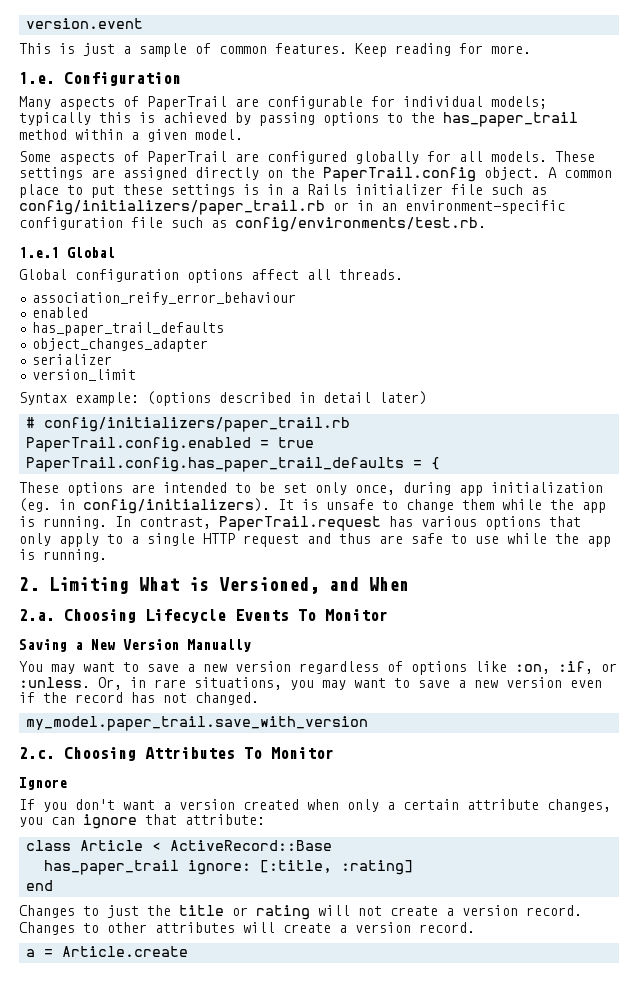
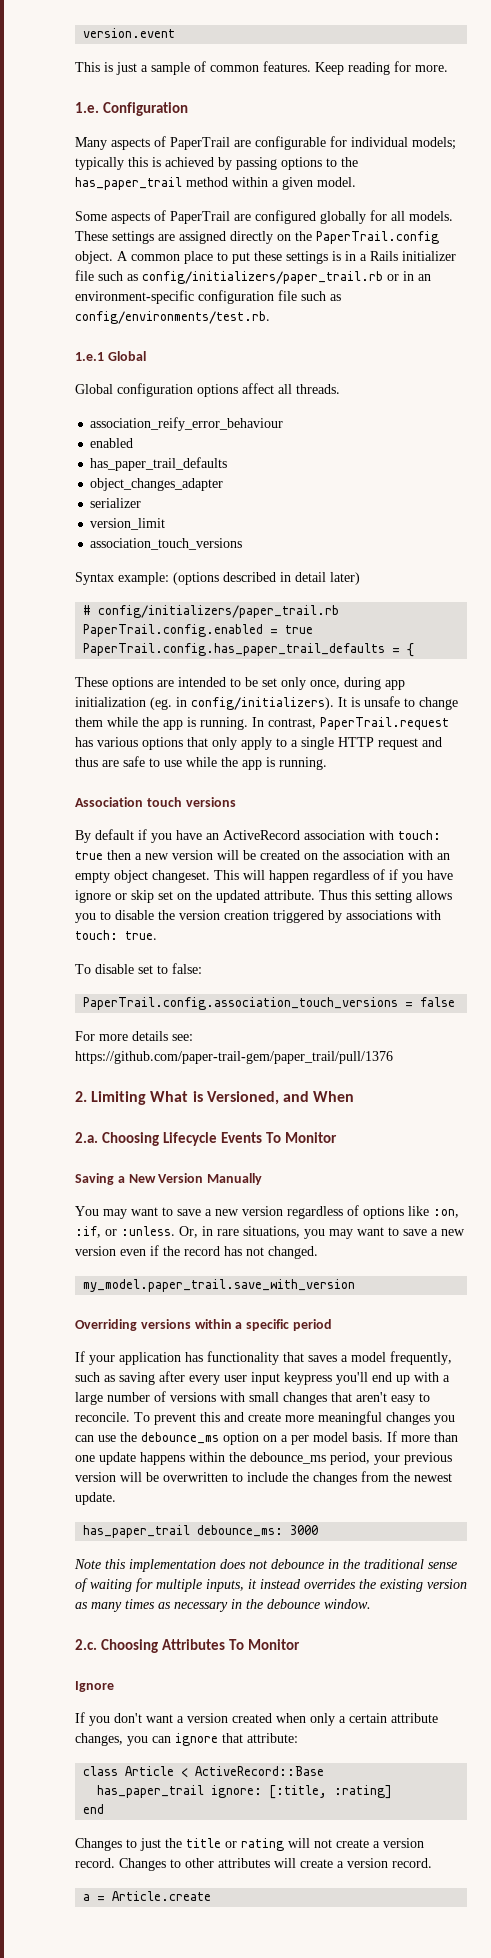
+ association_touch_versions
+ Association touch versions
+ By default if you have an ActiveRecord association with touch: true then a new version will be created on the association with an empty object changeset. This will happen regardless of if you have ignore or skip set on the updated attribute. Thus this setting allows you to disable the version creation triggered by associations with touch: true.
+ To disable set to false:
+ PaperTrail.config.association_touch_versions = false
+ For more details see: https://github.com/paper-trail-gem/paper_trail/pull/1376
+ Overriding versions within a specific period
+ If your application has functionality that saves a model frequently, such as saving after every user input keypress you'll end up with a large number of versions with small changes that aren't easy to reconcile. To prevent this and create more meaningful changes you can use the debounce_ms option on a per model basis. If more than one update happens within the debounce_ms period, your previous version will be overwritten to include the changes from the newest update.
+ has_paper_trail debounce_ms: 3000
+ Note this implementation does not debounce in the traditional sense of waiting for multiple inputs, it instead overrides the existing version as many times as necessary in the debounce window.

